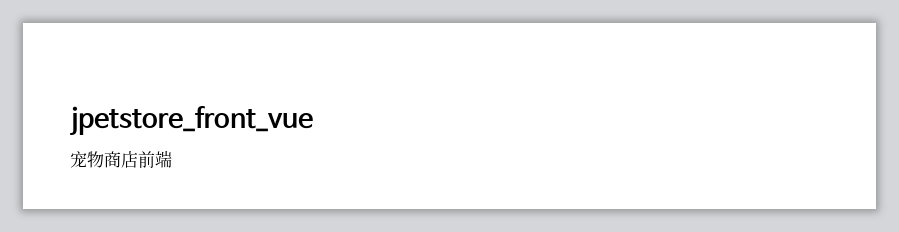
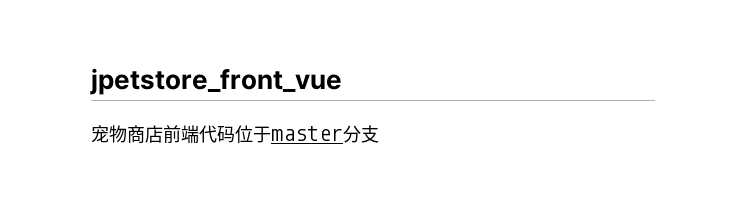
- 宠物商店前端
+ 宠物商店前端代码位于master分支

